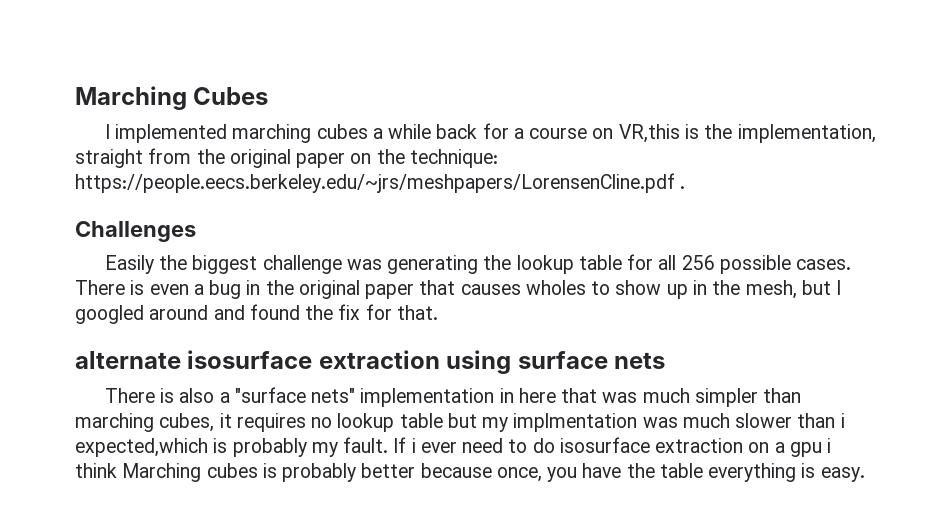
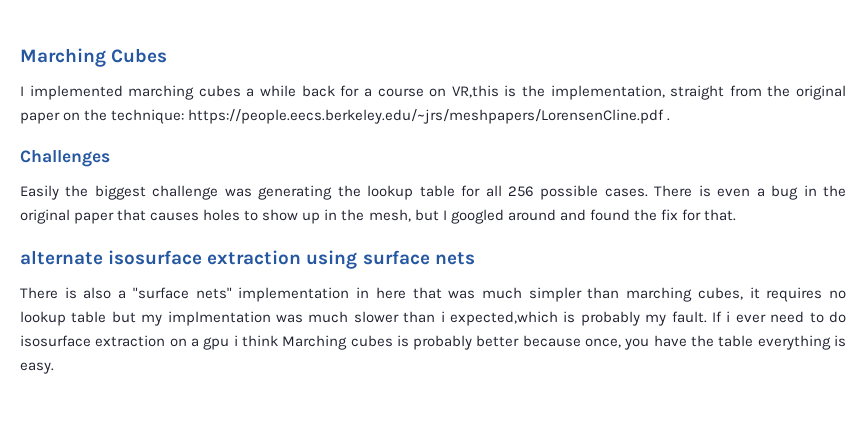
- There is even a bug in the original paper that causes wholes to show up in the mesh, but I googled around and found the fix for that.
+ There is even a bug in the original paper that causes holes to show up in the mesh, but I googled around and found the fix for that.

